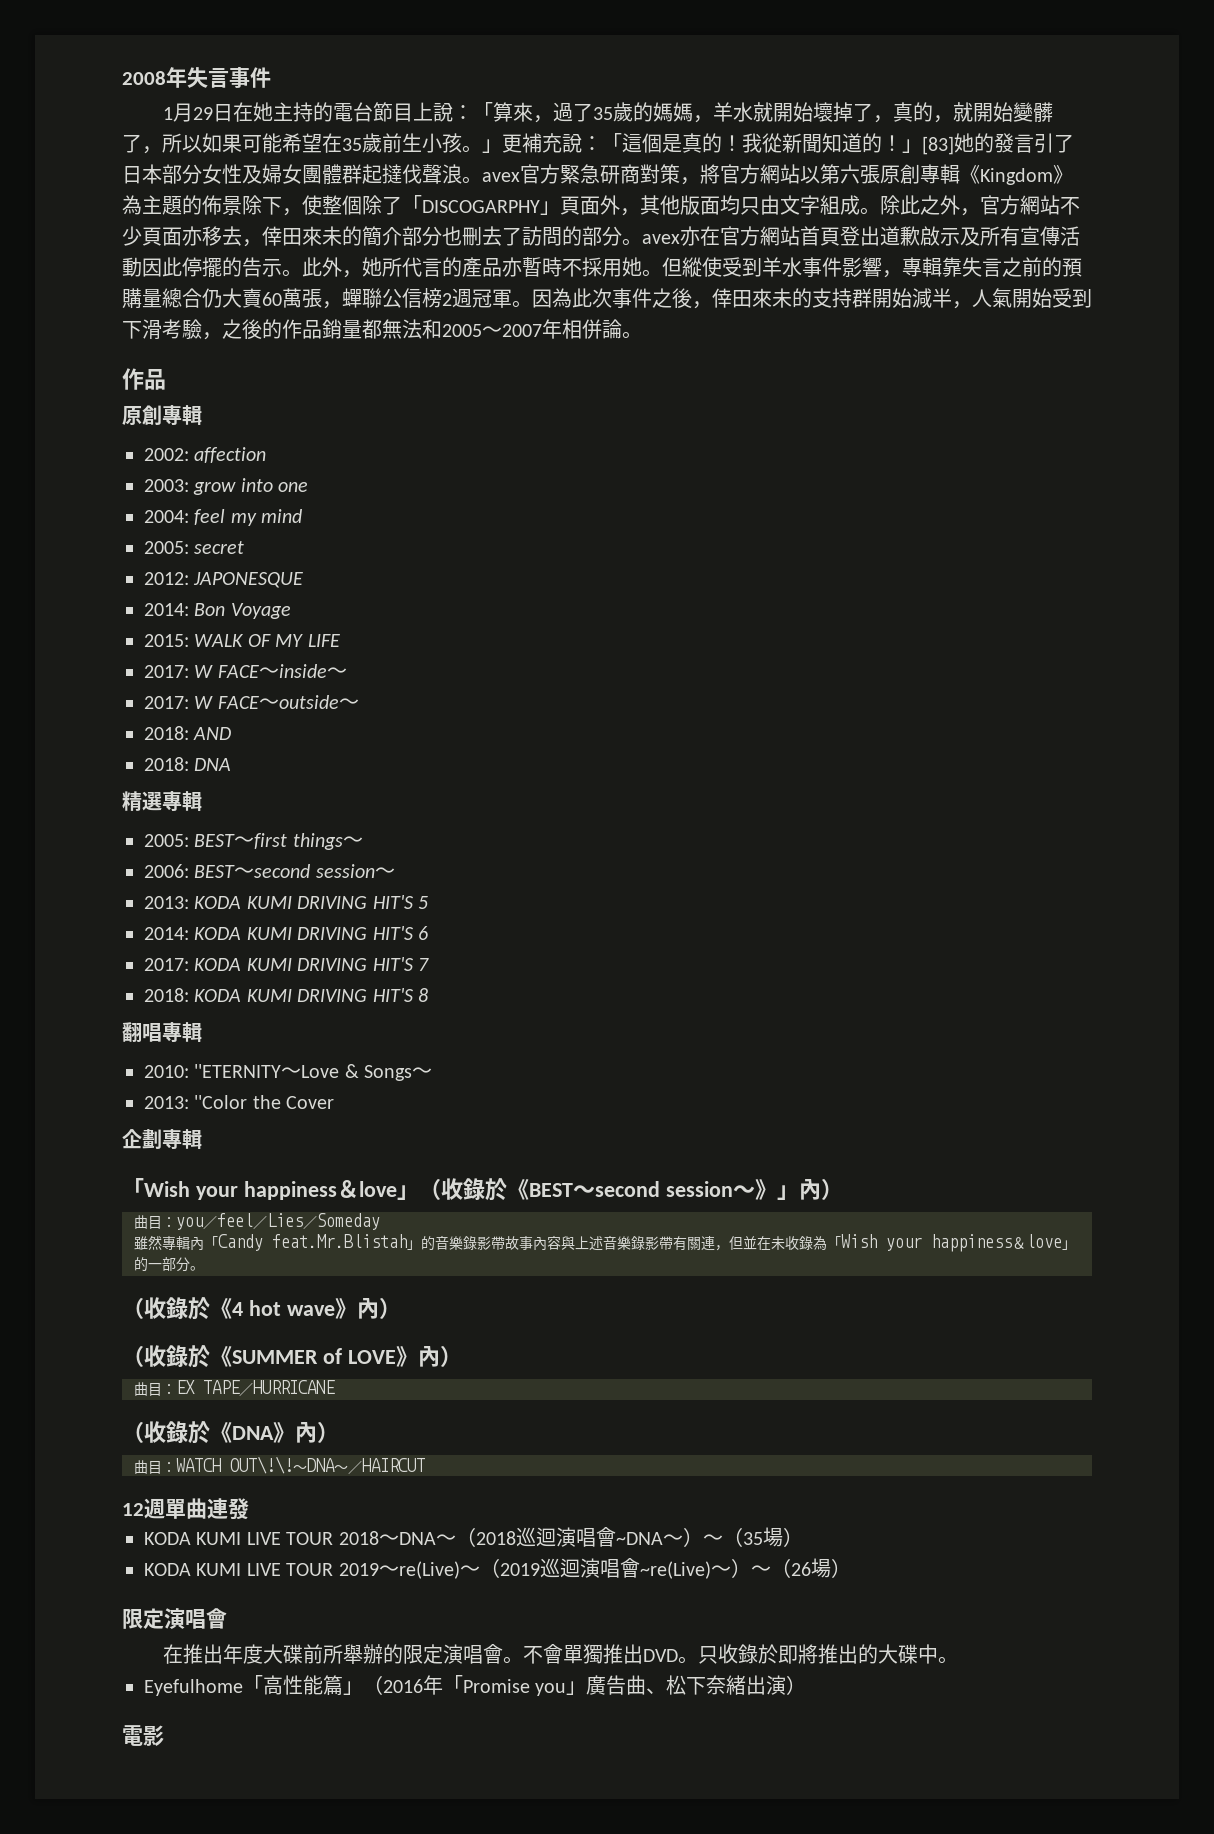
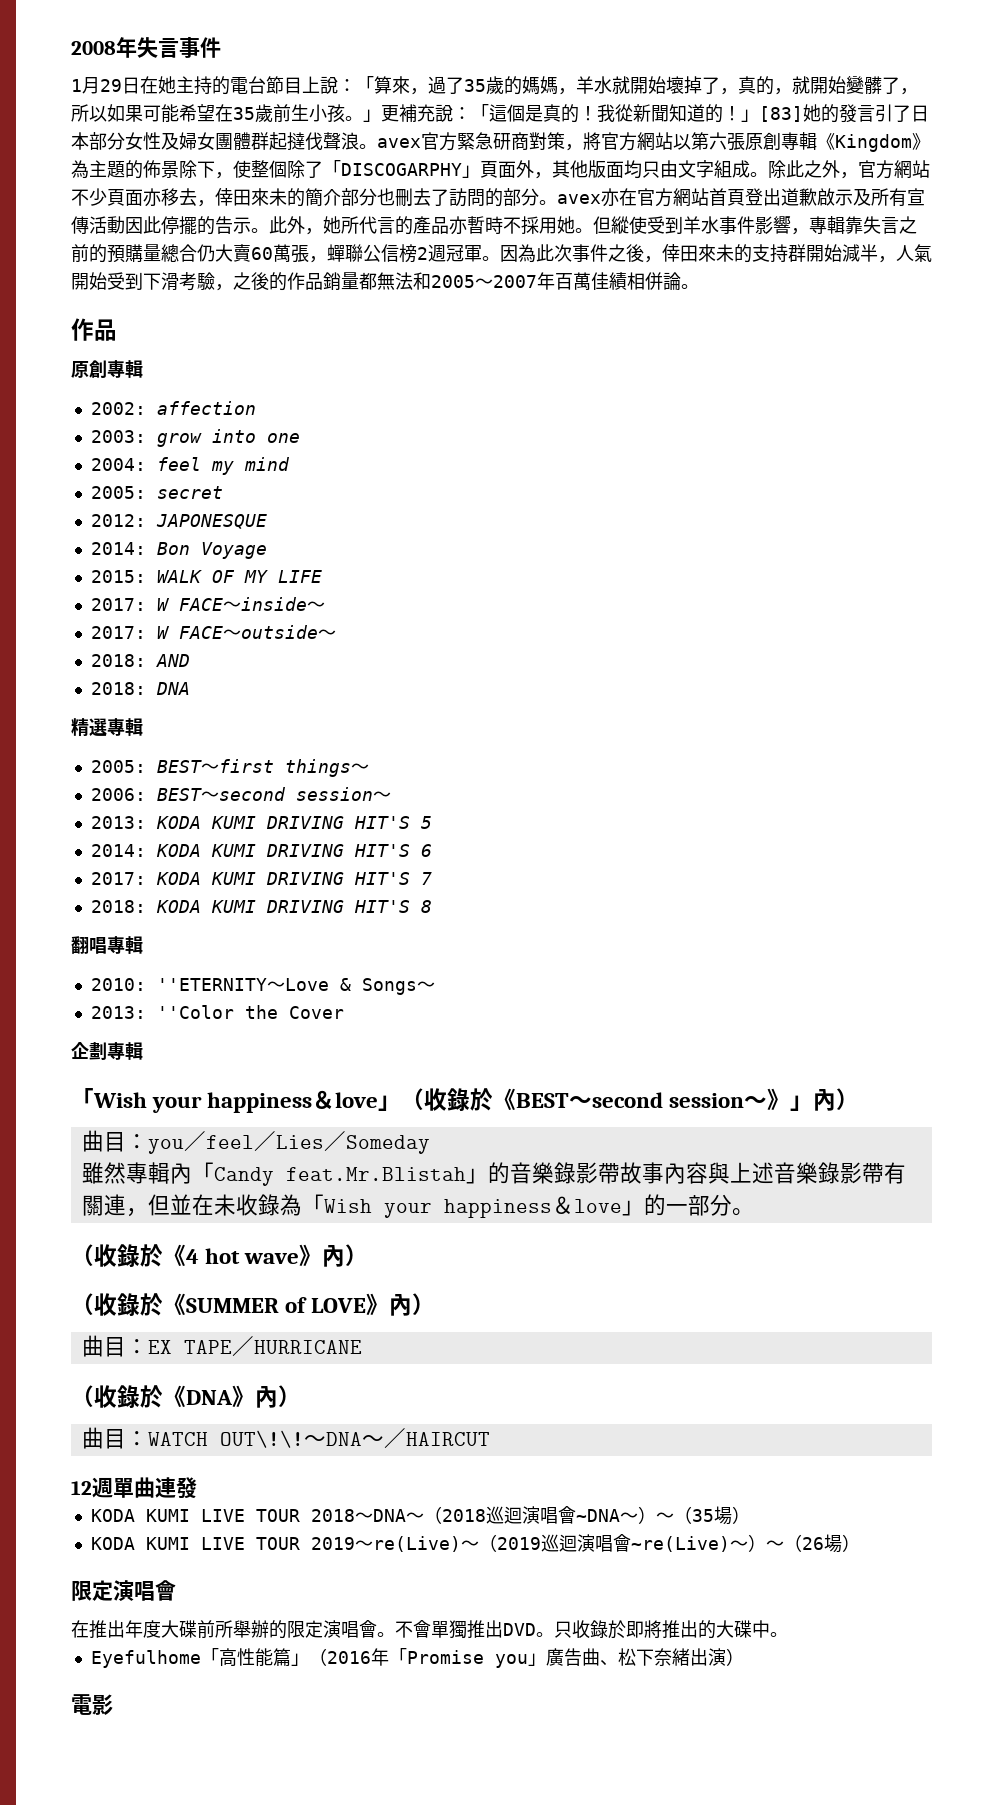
- 因為此次事件之後，倖田來未的支持群開始減半，人氣開始受到下滑考驗，之後的作品銷量都無法和2005～2007年相併論。
+ 因為此次事件之後，倖田來未的支持群開始減半，人氣開始受到下滑考驗，之後的作品銷量都無法和2005～2007年百萬佳績相併論。

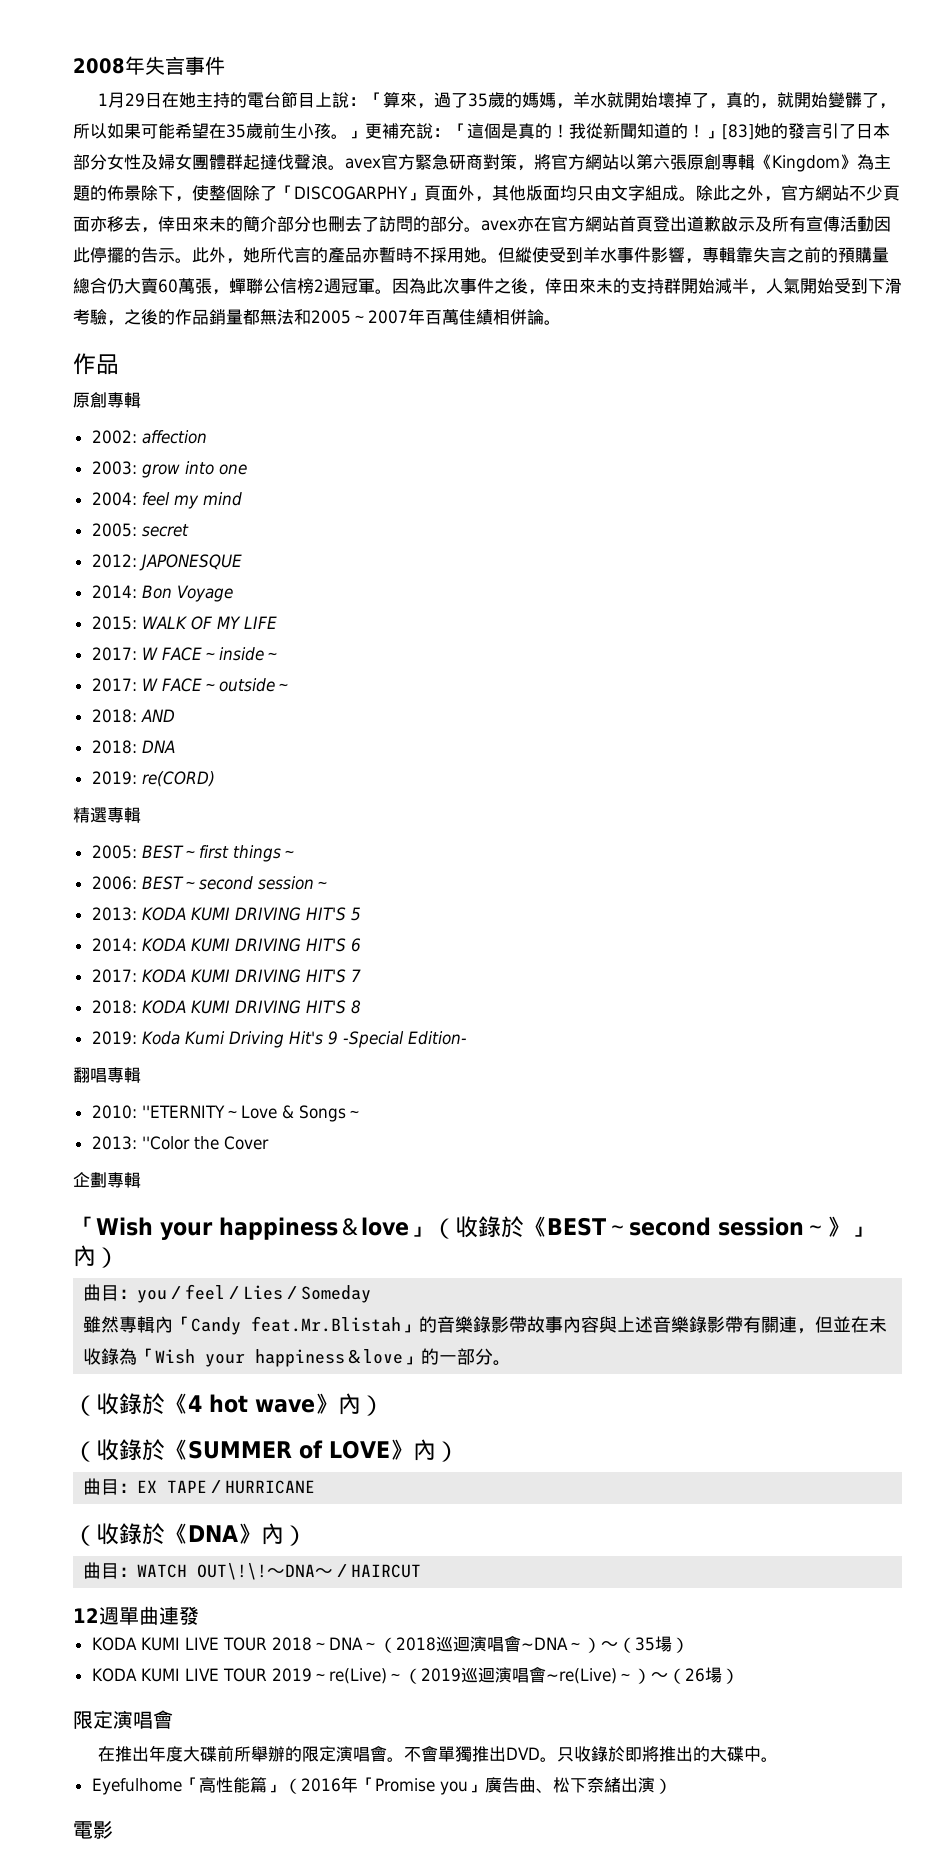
+ 2019: re(CORD)
+ 2019: Koda Kumi Driving Hit's 9 -Special Edition-

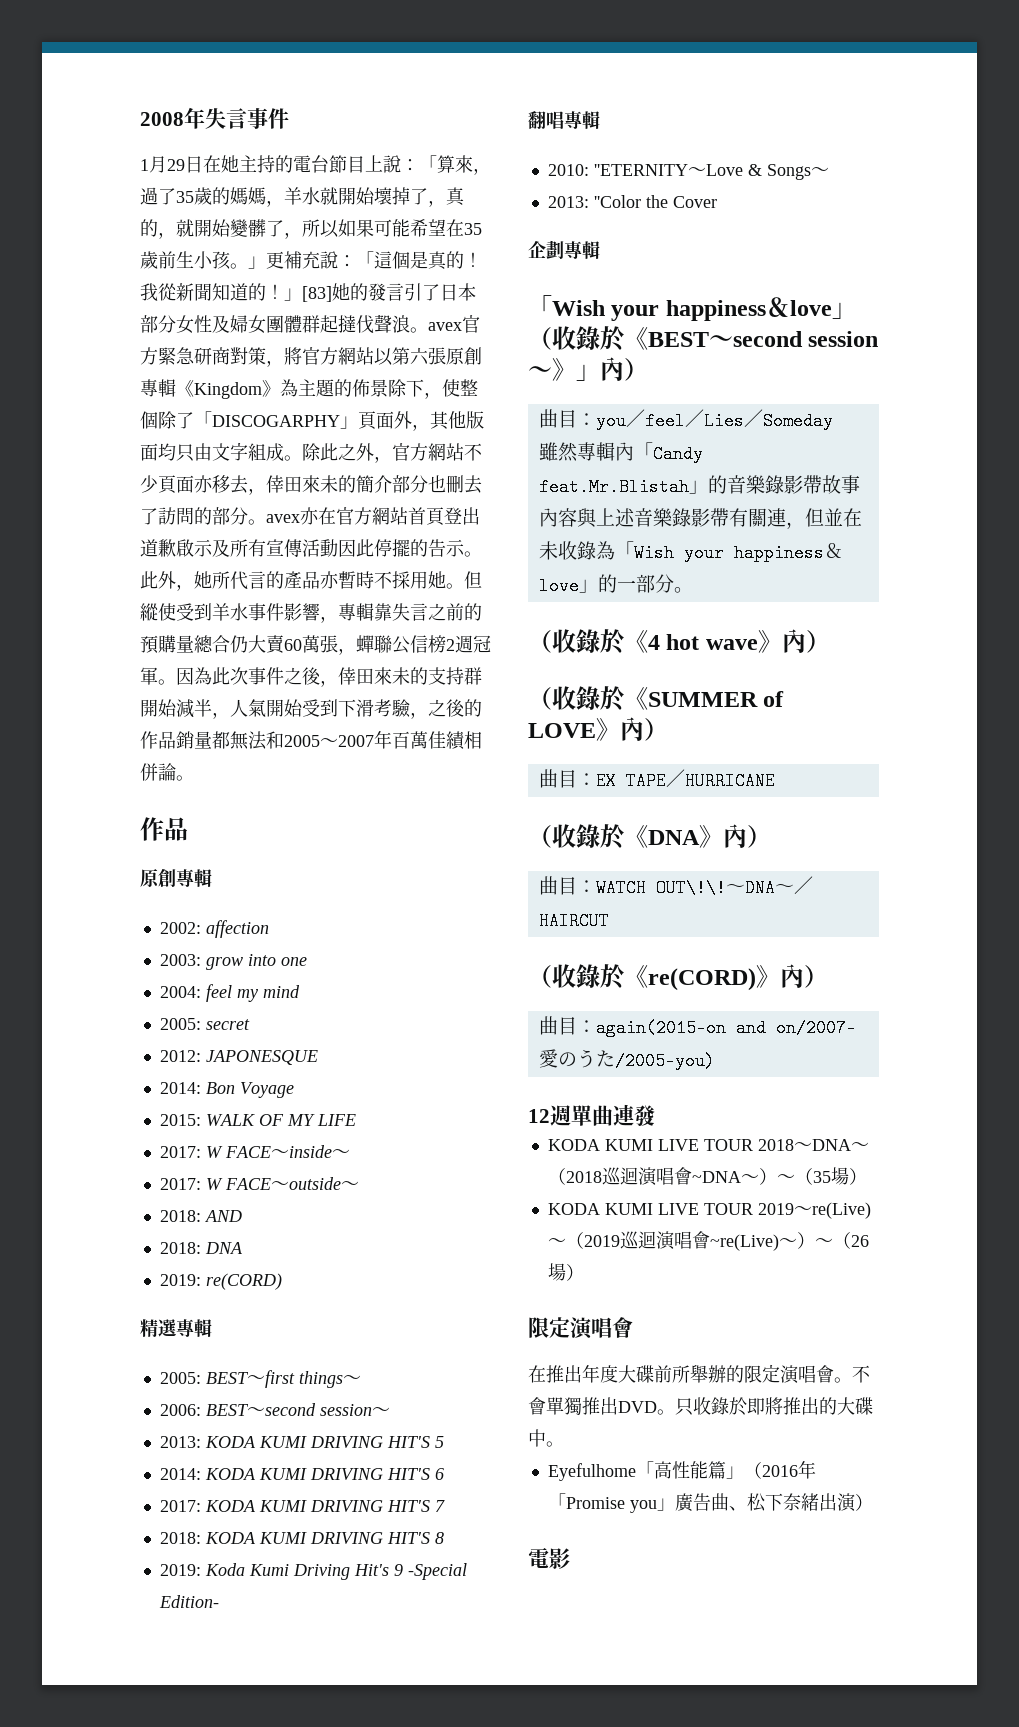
+ （收錄於《re(CORD)》內）
+ 曲目：again(2015-on and on/2007-愛のうた/2005-you)

